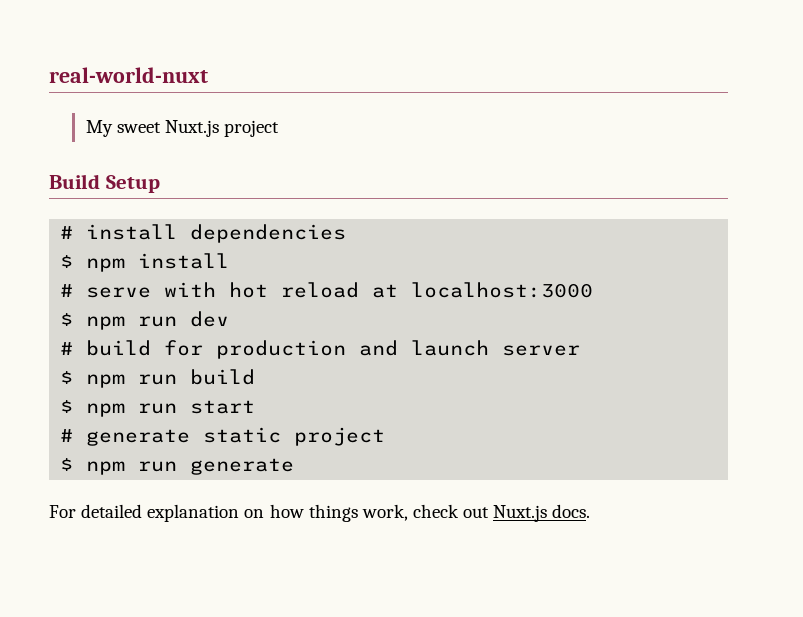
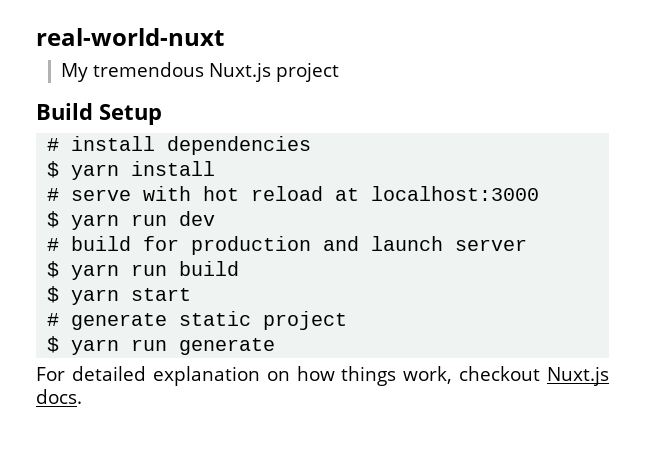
- My sweet Nuxt.js project
+ My tremendous Nuxt.js project
- $ npm install
+ $ yarn install
- $ npm run dev
+ $ yarn run dev
- $ npm run build
+ $ yarn run build
- $ npm run start
+ $ yarn start
- $ npm run generate
+ $ yarn run generate
- For detailed explanation on how things work, check out Nuxt.js docs.
+ For detailed explanation on how things work, checkout Nuxt.js docs.

